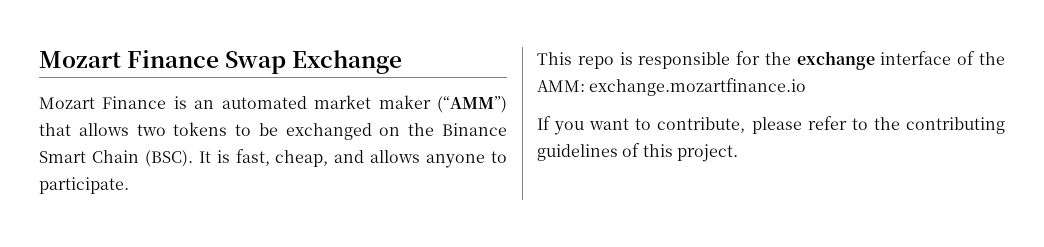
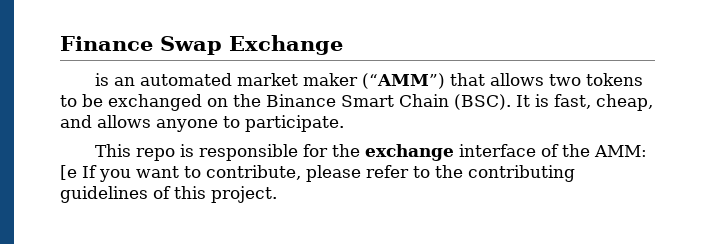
- Mozart Finance Swap Exchange
+ Finance Swap Exchange
- Mozart Finance is an automated market maker (“AMM”) that allows two tokens to be exchanged on the Binance Smart Chain (BSC).
+ is an automated market maker (“AMM”) that allows two tokens to be exchanged on the Binance Smart Chain (BSC).
- This repo is responsible for the exchange interface of the AMM: exchange.mozartfinance.io
- If you want to contribute, please refer to the contributing guidelines of this project.
+ This repo is responsible for the exchange interface of the AMM: [e If you want to contribute, please refer to the contributing guidelines of this project.

